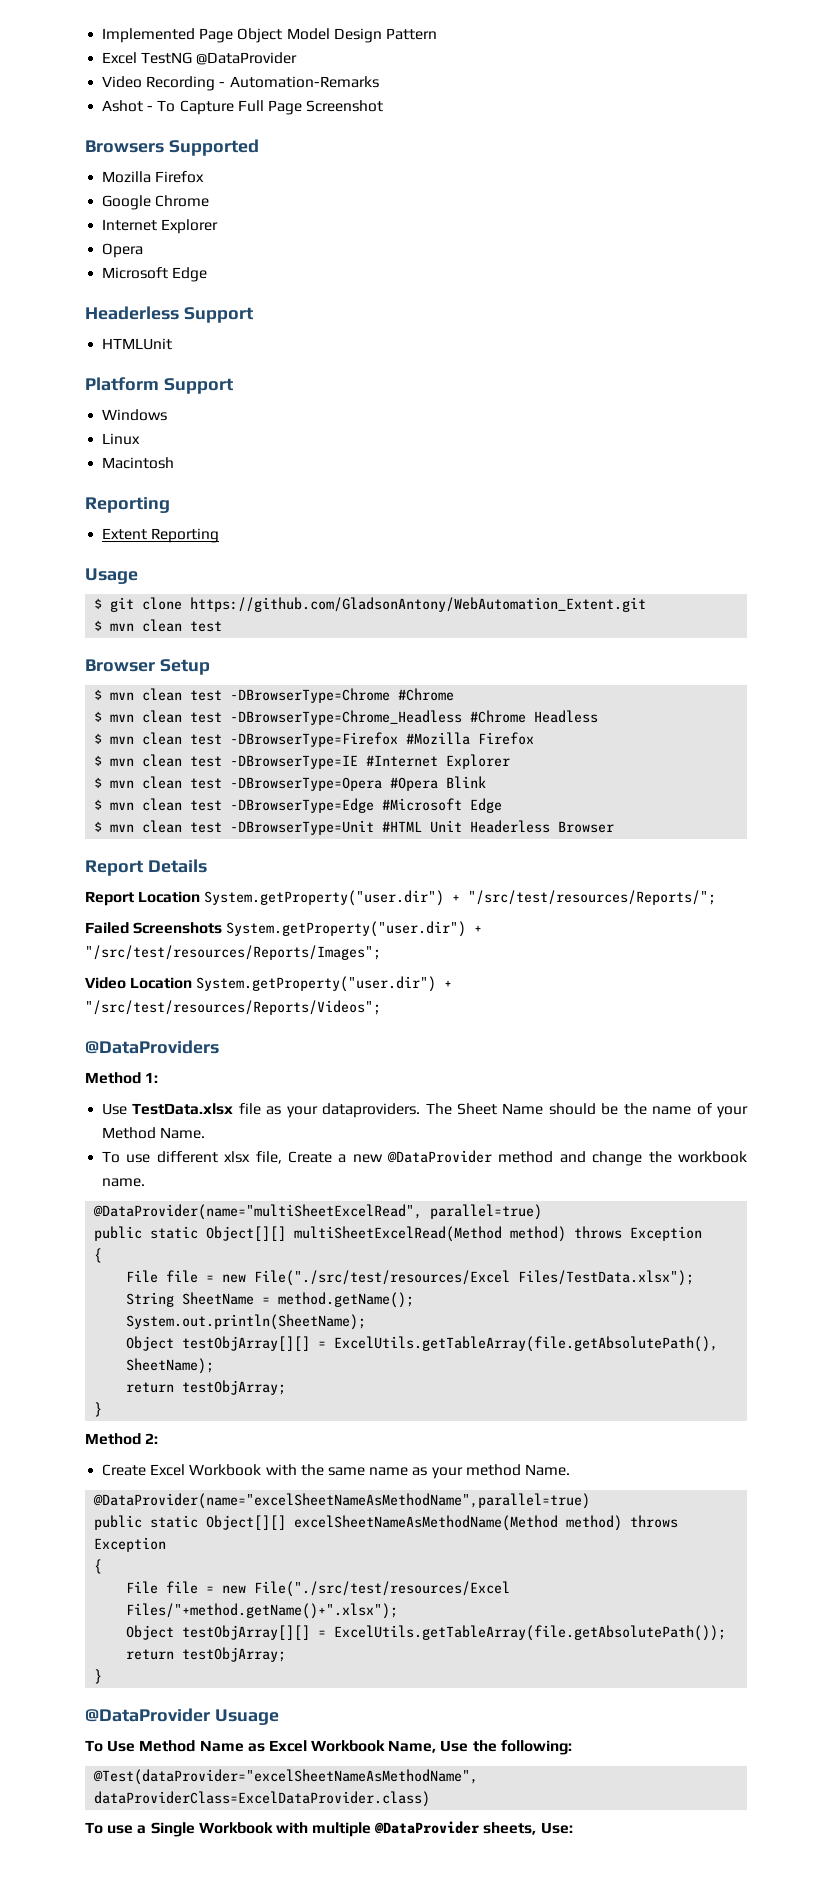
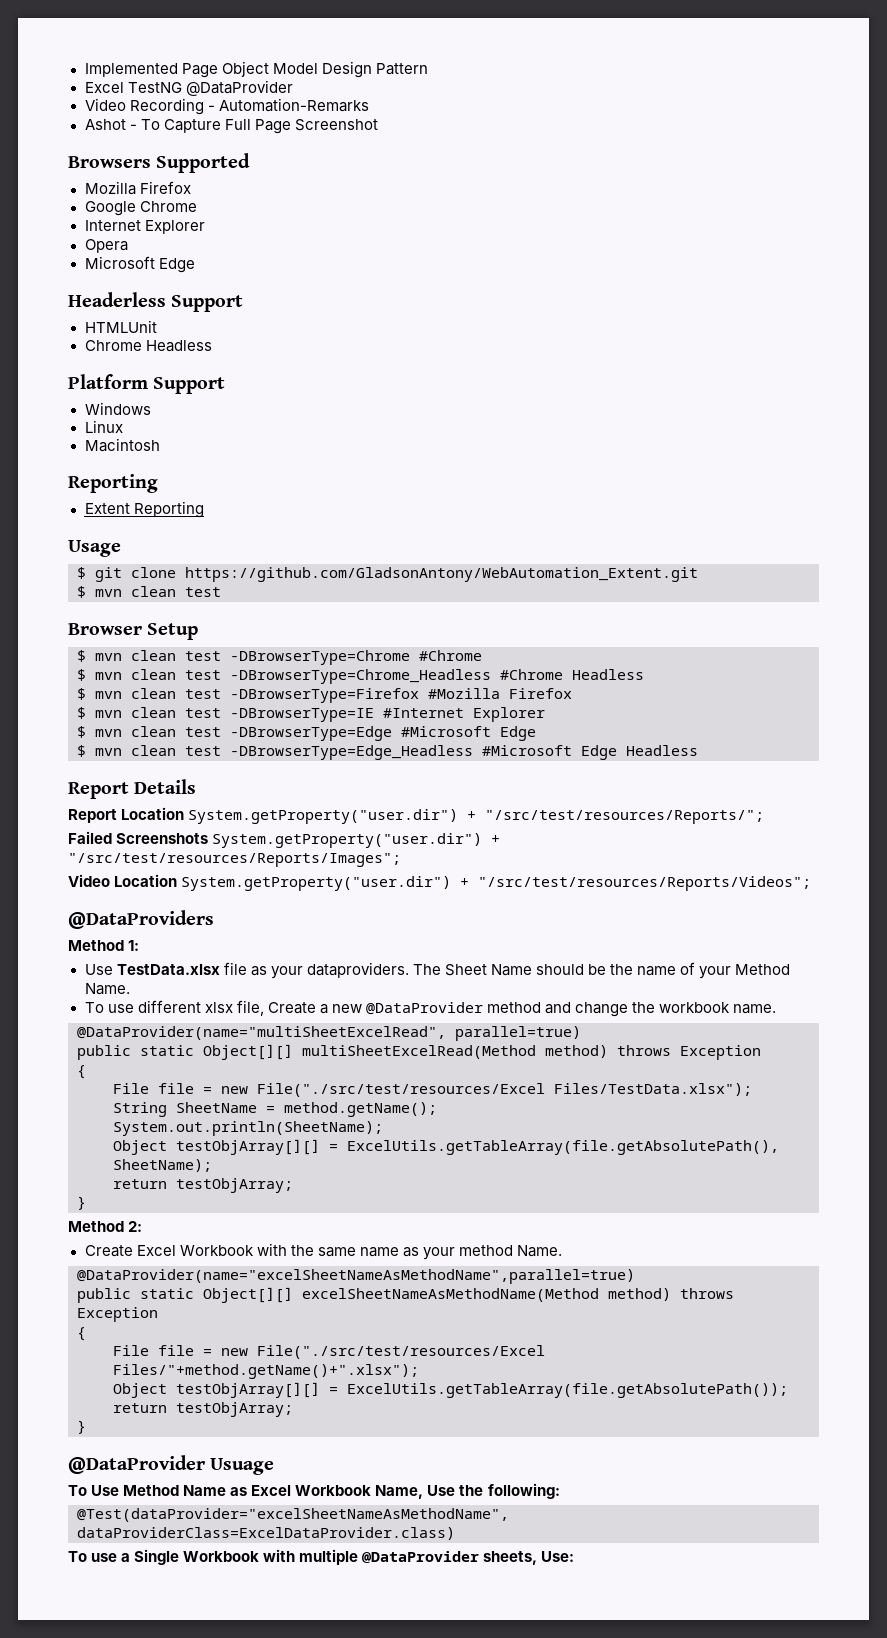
+ Chrome Headless
- $ mvn clean test -DBrowserType=Opera #Opera Blink
- $ mvn clean test -DBrowserType=Unit #HTML Unit Headerless Browser
+ $ mvn clean test -DBrowserType=Edge_Headless #Microsoft Edge Headless

